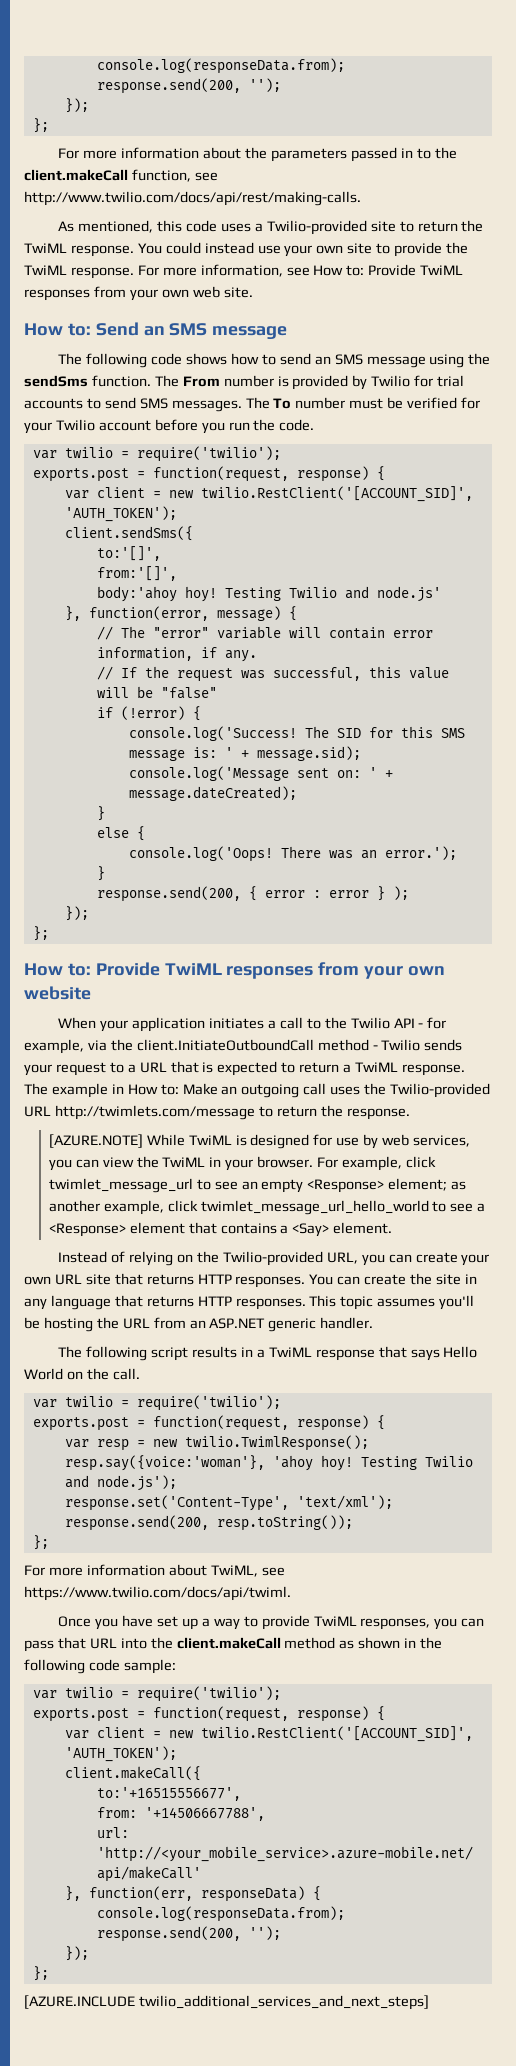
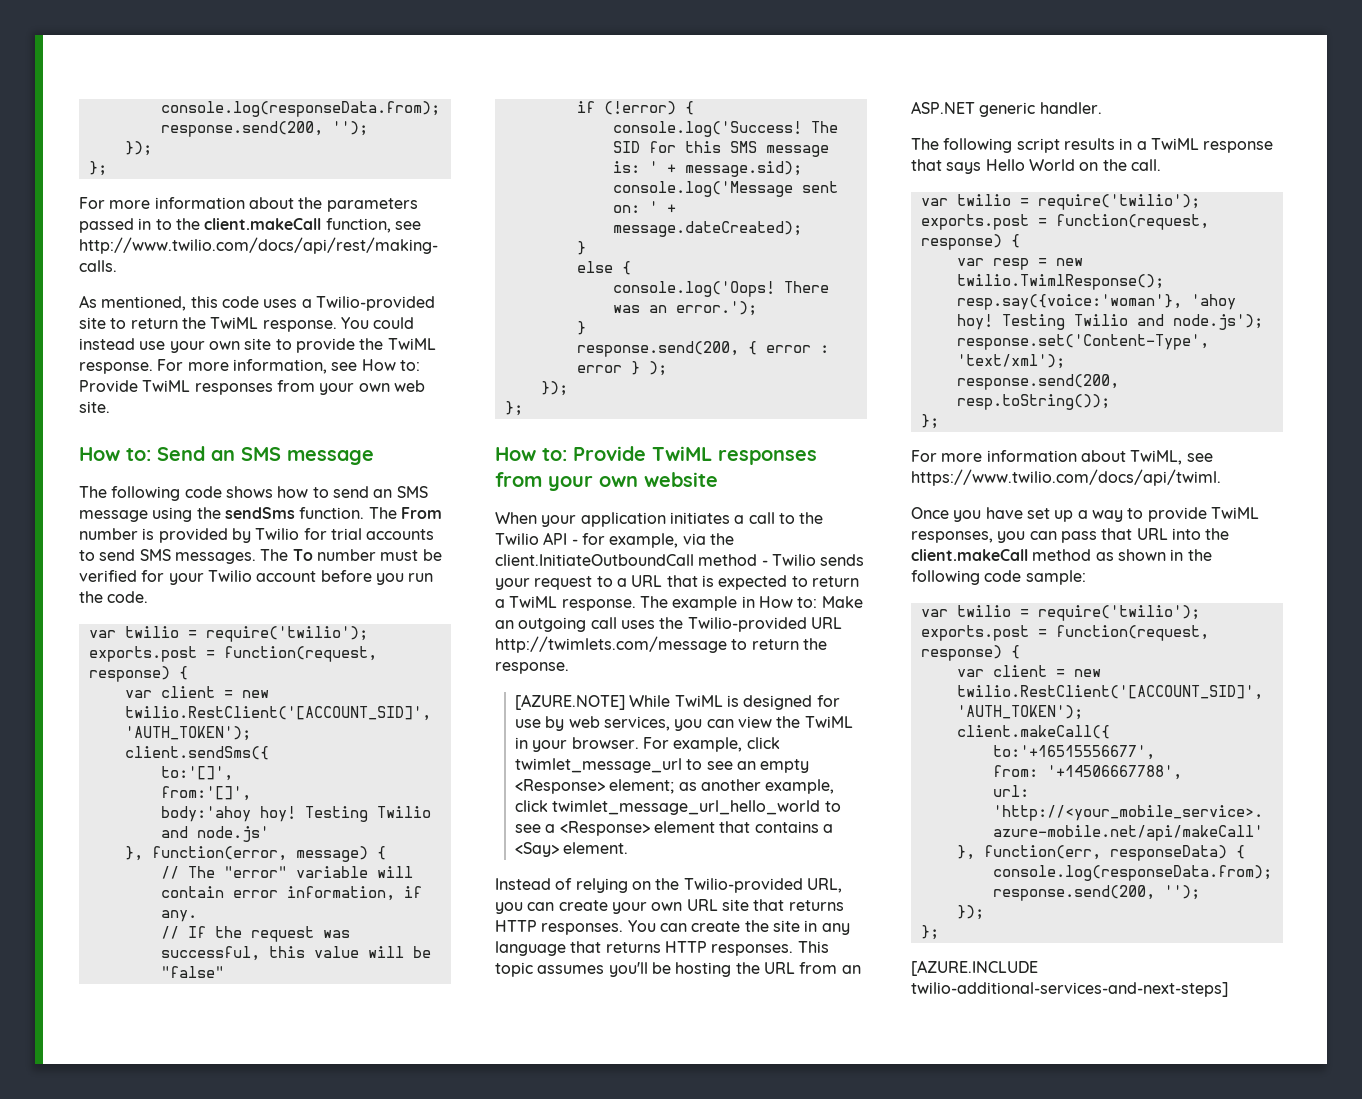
- [AZURE.INCLUDE twilio_additional_services_and_next_steps]
+ [AZURE.INCLUDE twilio-additional-services-and-next-steps]

